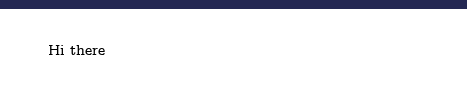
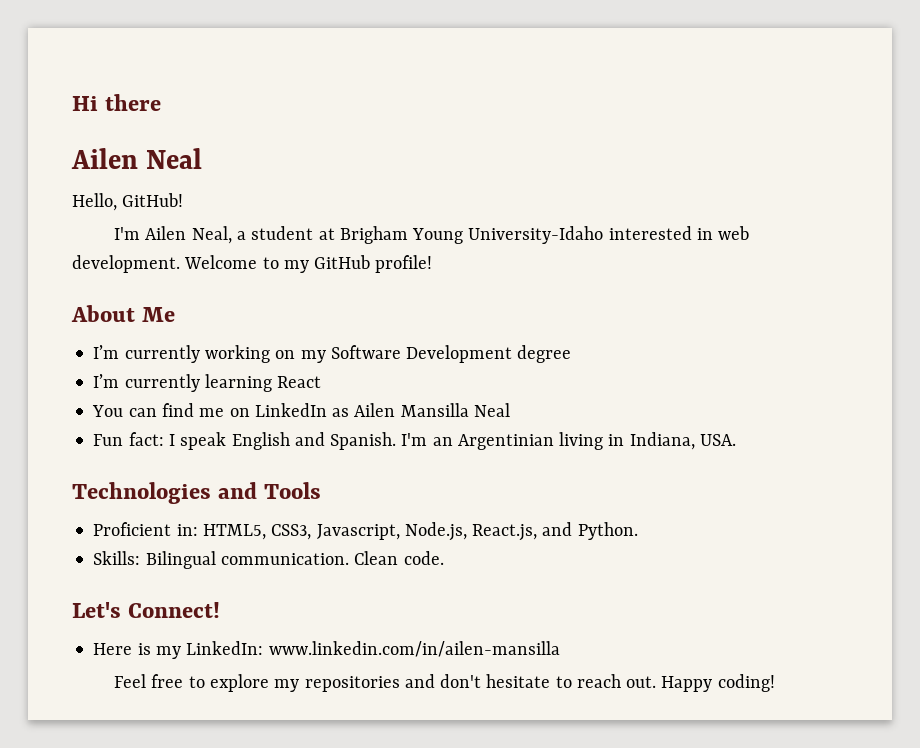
+ Ailen Neal
+ Hello, GitHub!
+ I'm Ailen Neal, a student at Brigham Young University-Idaho interested in web development. Welcome to my GitHub profile!
+ About Me
+ I’m currently working on my Software Development degree
+ I’m currently learning React
+ You can find me on LinkedIn as Ailen Mansilla Neal
+ Fun fact: I speak English and Spanish. I'm an Argentinian living in Indiana, USA.
+ Technologies and Tools
+ Proficient in: HTML5, CSS3, Javascript, Node.js, React.js, and Python.
+ Skills: Bilingual communication. Clean code.
+ Let's Connect!
+ Here is my LinkedIn: www.linkedin.com/in/ailen-mansilla
+ Feel free to explore my repositories and don't hesitate to reach out. Happy coding!

